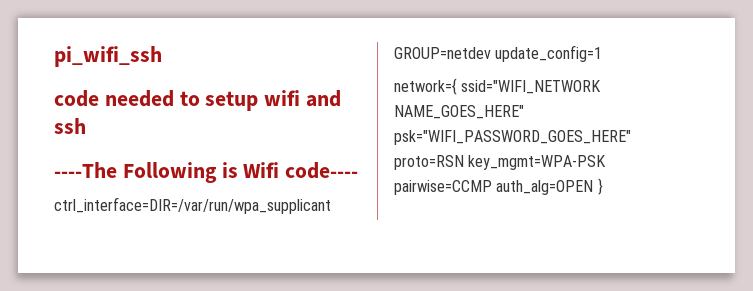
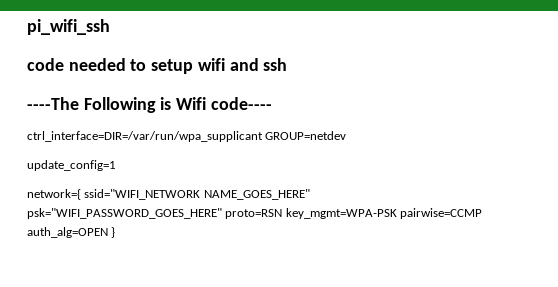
- ctrl_interface=DIR=/var/run/wpa_supplicant GROUP=netdev update_config=1
+ ctrl_interface=DIR=/var/run/wpa_supplicant GROUP=netdev
+ update_config=1

